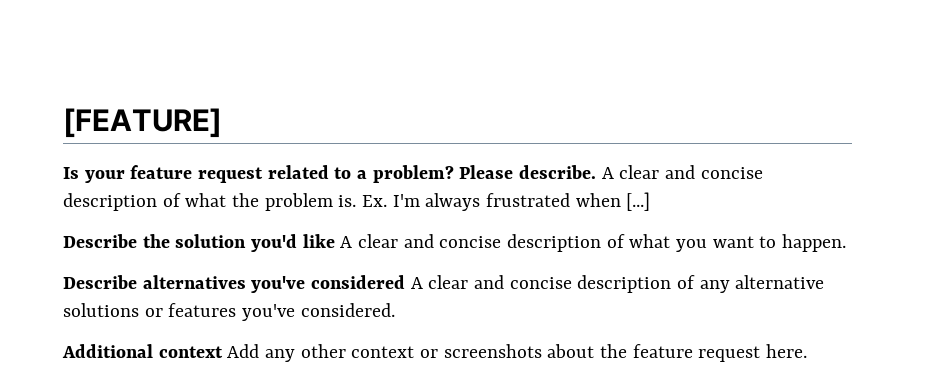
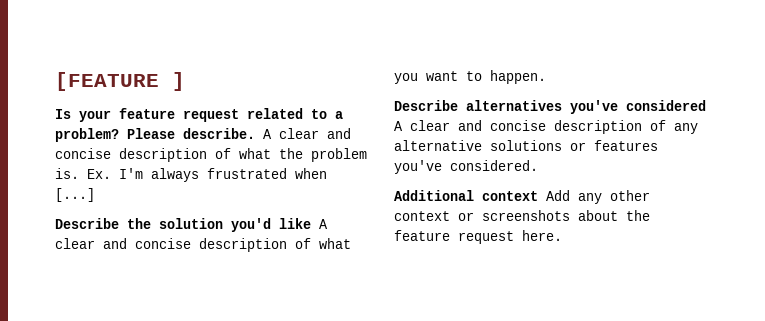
- [FEATURE]
+ [FEATURE ]

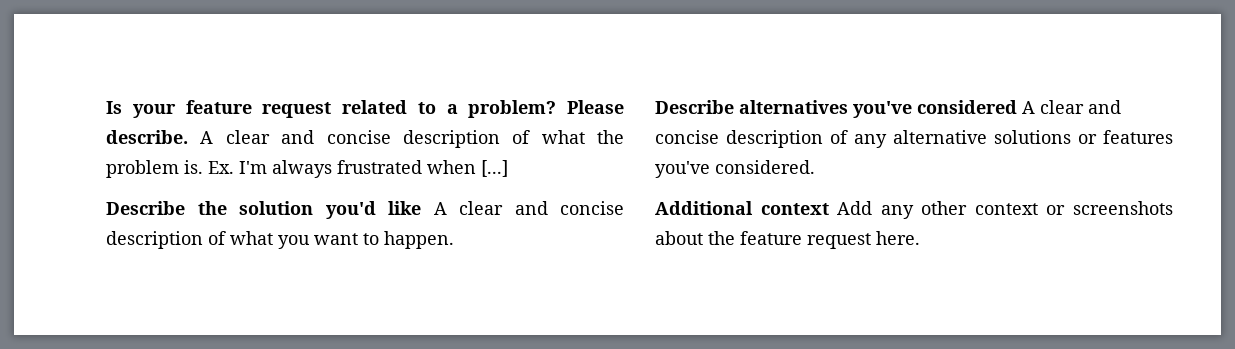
- [FEATURE ]

